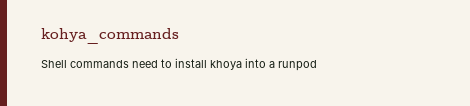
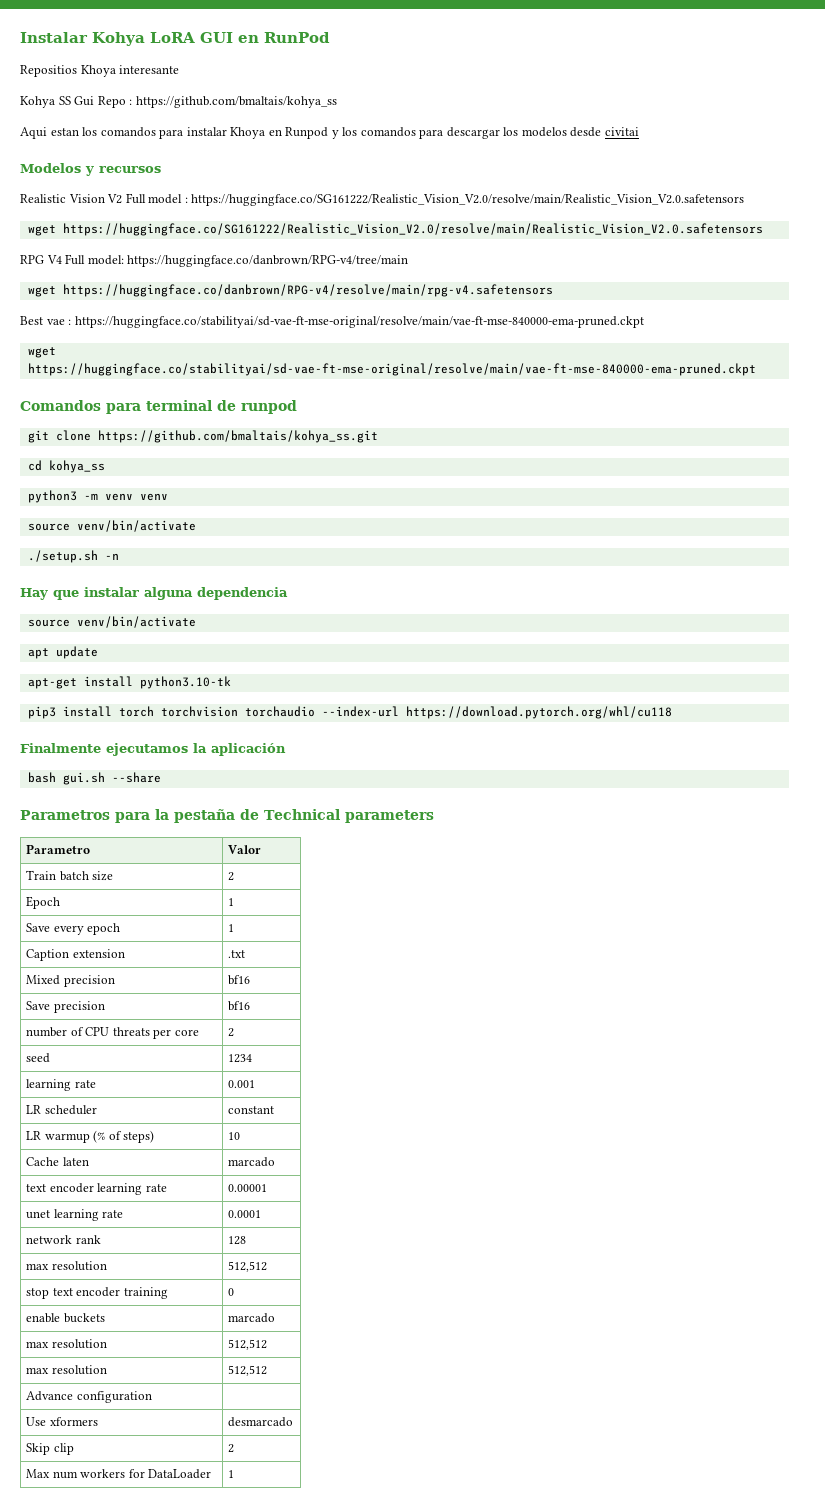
- kohya_commands
- Shell commands need to install khoya into a runpod
+ Instalar Kohya LoRA GUI en RunPod
+ Repositios Khoya interesante
+ Kohya SS Gui Repo : https://github.com/bmaltais/kohya_ss
+ Aqui estan los comandos para instalar Khoya en Runpod y los comandos para descargar los modelos desde civitai
+ Modelos y recursos
+ Realistic Vision V2 Full model : https://huggingface.co/SG161222/Realistic_Vision_V2.0/resolve/main/Realistic_Vision_V2.0.safetensors
+ wget https://huggingface.co/SG161222/Realistic_Vision_V2.0/resolve/main/Realistic_Vision_V2.0.safetensors
+ RPG V4 Full model: https://huggingface.co/danbrown/RPG-v4/tree/main
+ wget https://huggingface.co/danbrown/RPG-v4/resolve/main/rpg-v4.safetensors
+ Best vae : https://huggingface.co/stabilityai/sd-vae-ft-mse-original/resolve/main/vae-ft-mse-840000-ema-pruned.ckpt
+ wget https://huggingface.co/stabilityai/sd-vae-ft-mse-original/resolve/main/vae-ft-mse-840000-ema-pruned.ckpt
+ Comandos para terminal de runpod
+ git clone https://github.com/bmaltais/kohya_ss.git
+ cd kohya_ss
+ python3 -m venv venv
+ source venv/bin/activate
+ ./setup.sh -n
+ Hay que instalar alguna dependencia
+ source venv/bin/activate
+ apt update
+ apt-get install python3.10-tk
+ pip3 install torch torchvision torchaudio --index-url https://download.pytorch.org/whl/cu118
+ Finalmente ejecutamos la aplicación
+ bash gui.sh --share
+ Parametros para la pestaña de Technical parameters
+ Parametro | Valor
+ Train batch size | 2
+ Epoch | 1
+ Save every epoch | 1
+ Caption extension | .txt
+ Mixed precision | bf16
+ Save precision | bf16
+ number of CPU threats per core | 2
+ seed | 1234
+ learning rate | 0.001
+ LR scheduler | constant
+ LR warmup (% of steps) | 10
+ Cache laten | marcado
+ text encoder learning rate | 0.00001
+ unet learning rate | 0.0001
+ network rank | 128
+ max resolution | 512,512
+ stop text encoder training | 0
+ enable buckets | marcado
+ max resolution | 512,512
+ max resolution | 512,512
+ Advance configuration |
+ Use xformers | desmarcado
+ Skip clip | 2
+ Max num workers for DataLoader | 1

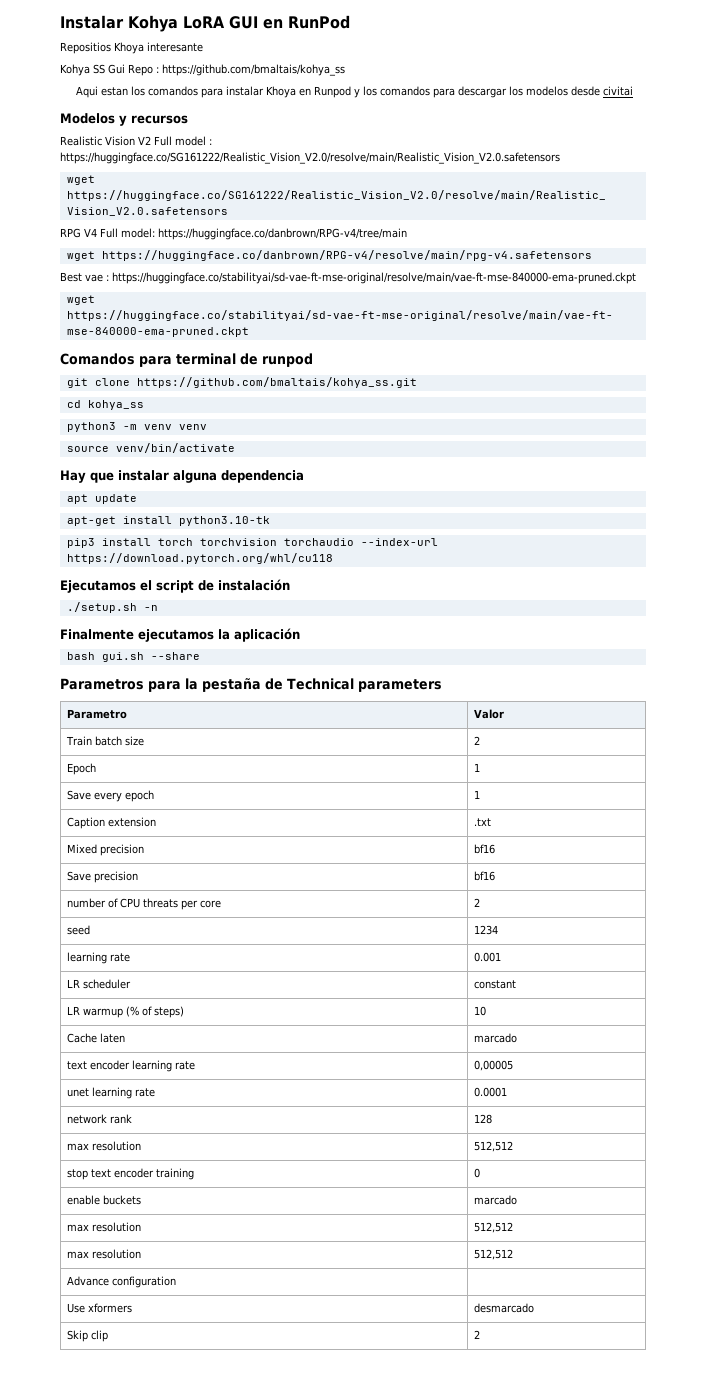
- ./setup.sh -n
  Hay que instalar alguna dependencia
- source venv/bin/activate
+ Ejecutamos el script de instalación
+ ./setup.sh -n
- text encoder learning rate | 0.00001
+ text encoder learning rate | 0,00005
- Max num workers for DataLoader | 1

